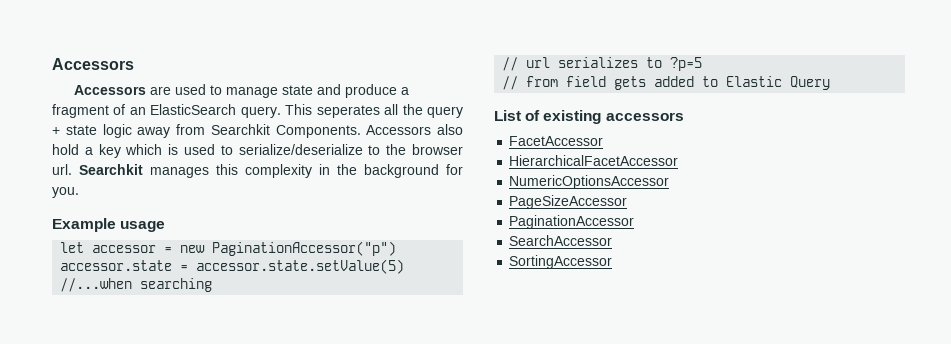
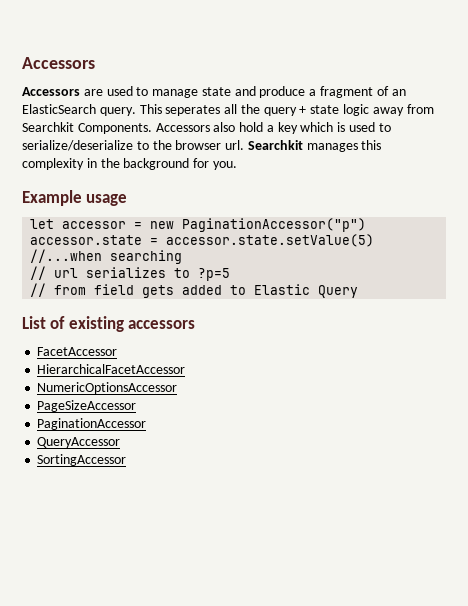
- SearchAccessor
+ QueryAccessor

